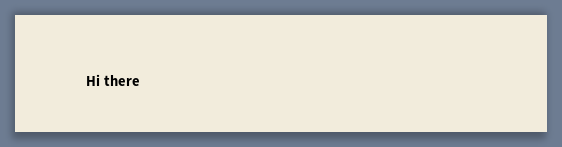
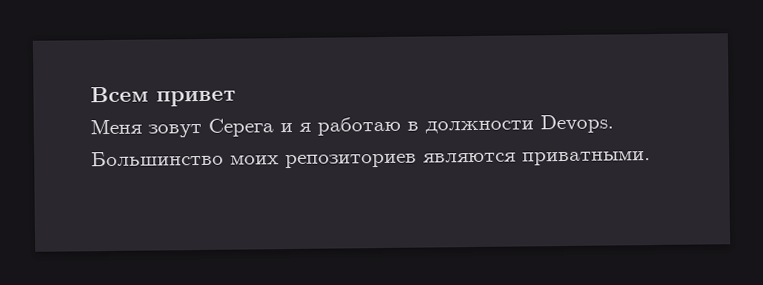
- Hi there
+ Всем привет
+ Меня зовут Серега и я работаю в должности Devops.
+ Большинство моих репозиториев являются приватными.

